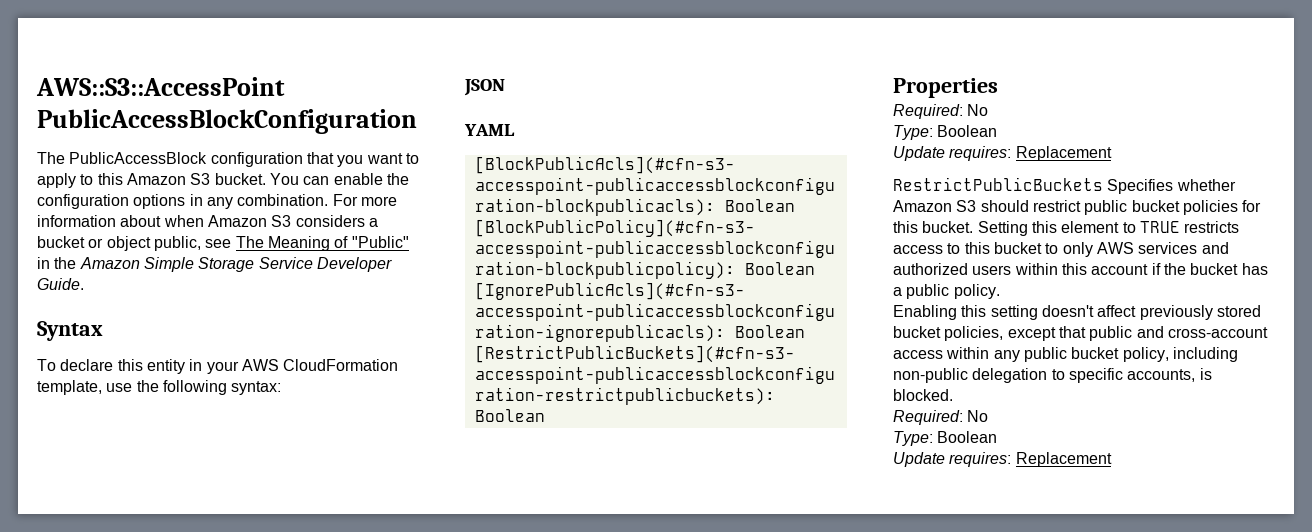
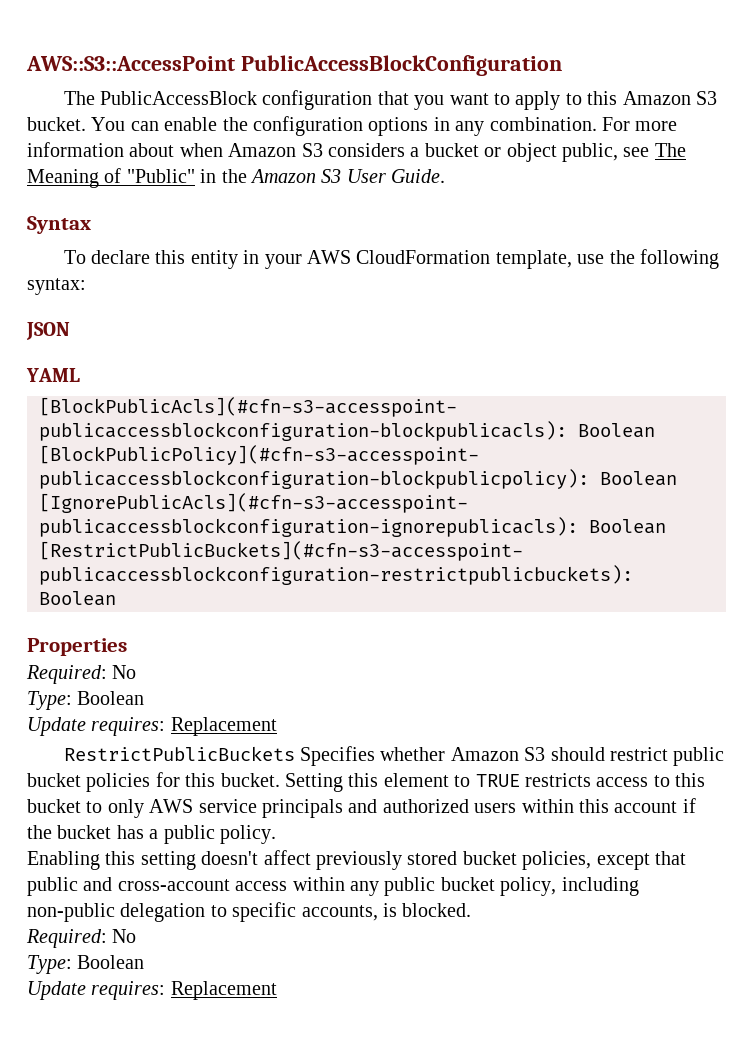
- For more information about when Amazon S3 considers a bucket or object public, see The Meaning of "Public" in the Amazon Simple Storage Service Developer Guide.
+ For more information about when Amazon S3 considers a bucket or object public, see The Meaning of "Public" in the Amazon S3 User Guide.
- Setting this element to TRUE restricts access to this bucket to only AWS services and authorized users within this account if the bucket has a public policy.
+ Setting this element to TRUE restricts access to this bucket to only AWS service principals and authorized users within this account if the bucket has a public policy.

